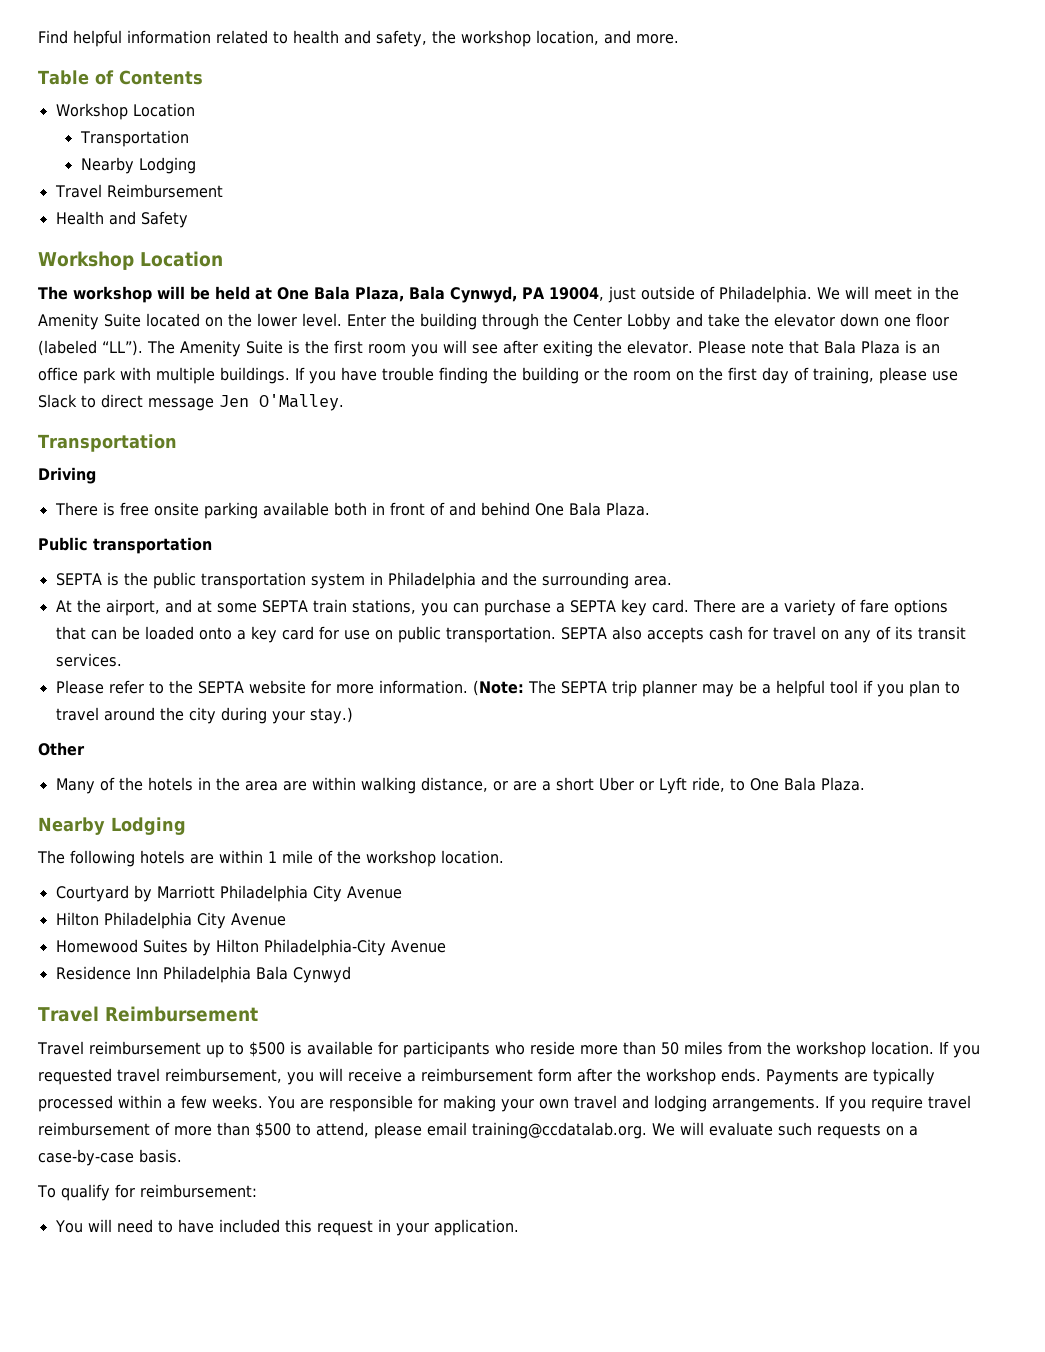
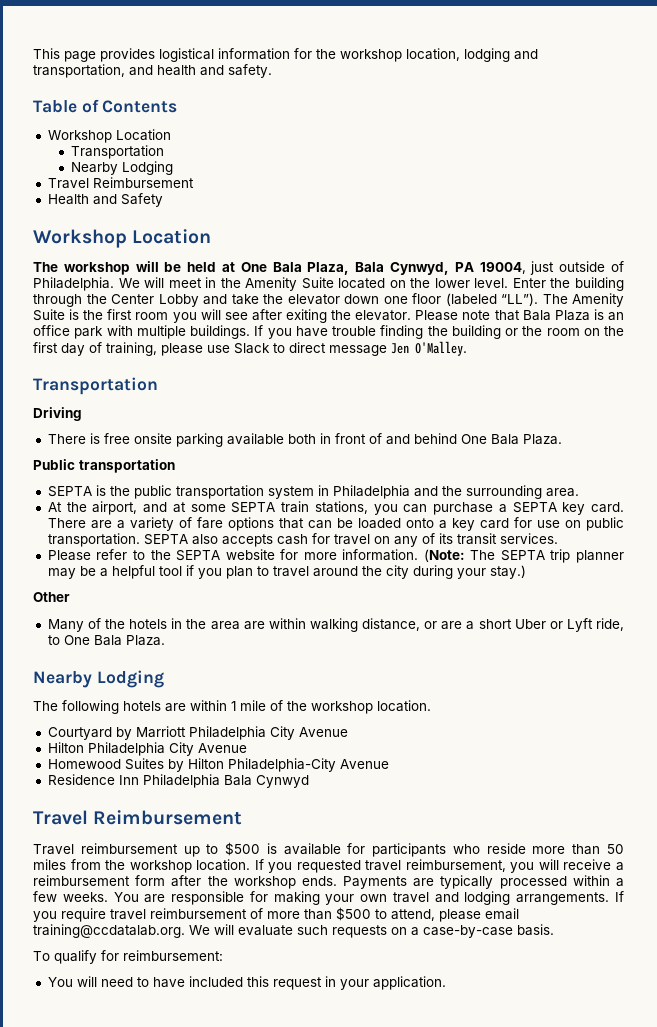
- Find helpful information related to health and safety, the workshop location, and more.
+ This page provides logistical information for the workshop location, lodging and transportation, and health and safety.

